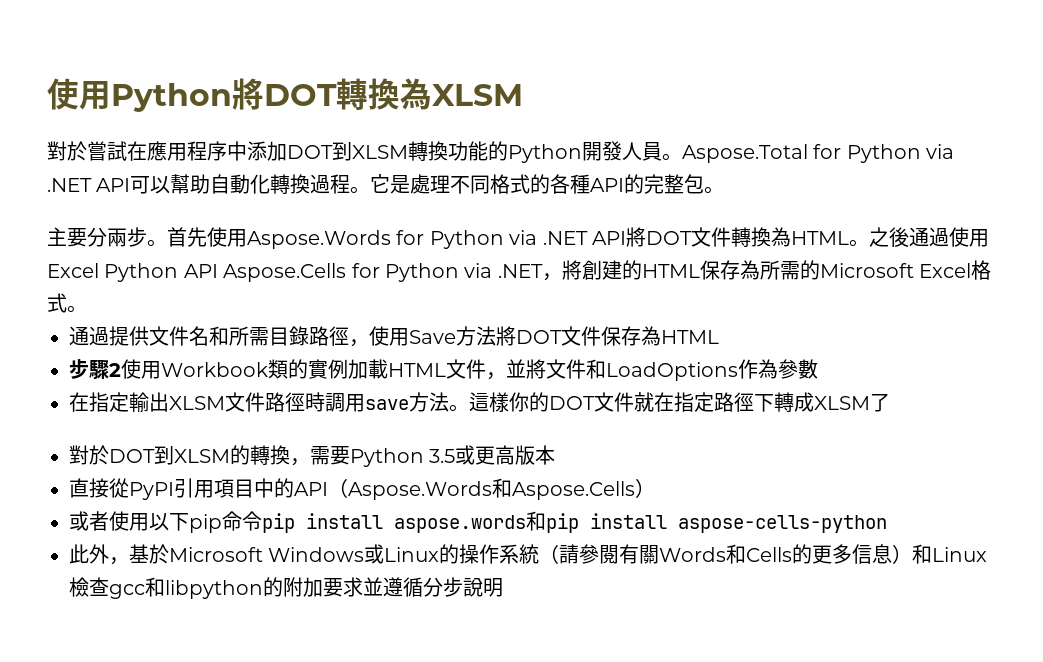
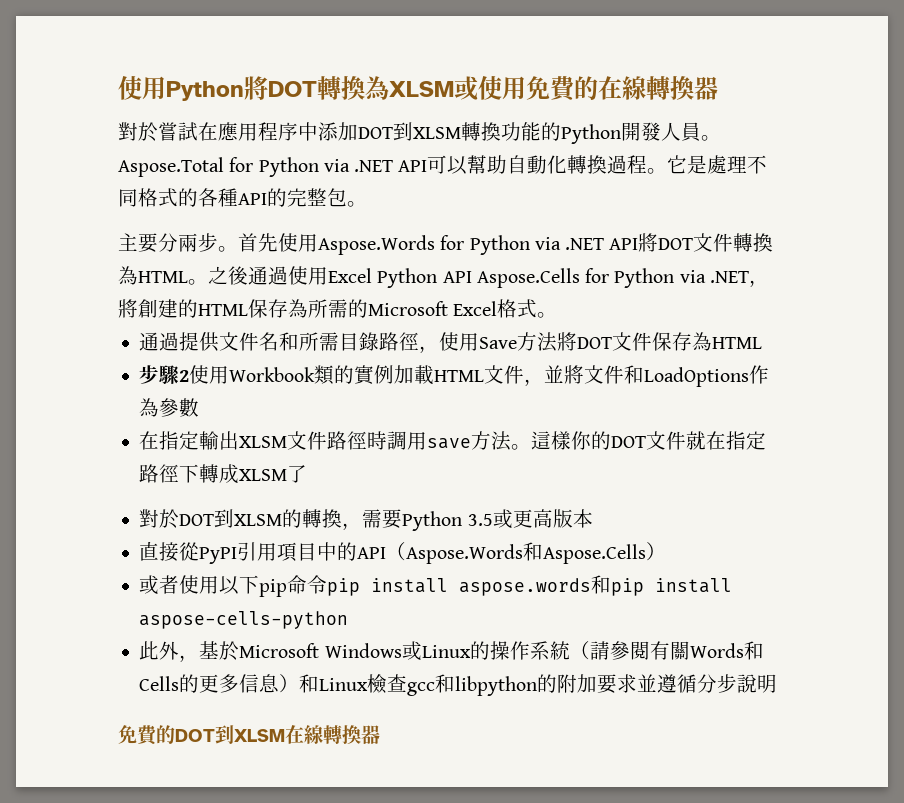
- 使用Python將DOT轉換為XLSM
+ 使用Python將DOT轉換為XLSM或使用免費的在線轉換器
+ 免費的DOT到XLSM在線轉換器

